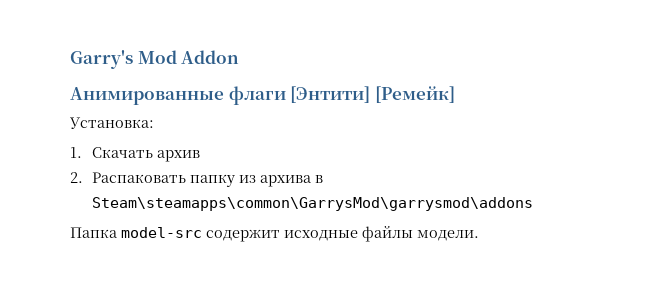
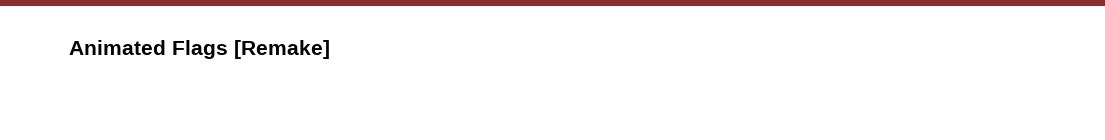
- Garry's Mod Addon
- Анимированные флаги [Энтити] [Ремейк]
- Установка:
- 1. Скачать архив
- 2. Распаковать папку из архива в Steam\steamapps\common\GarrysMod\garrysmod\addons
- Папка model-src содержит исходные файлы модели.
+ Animated Flags [Remake]

